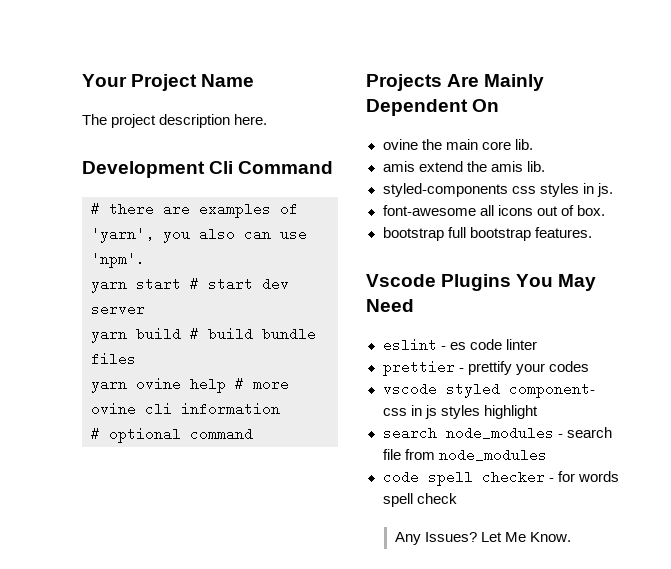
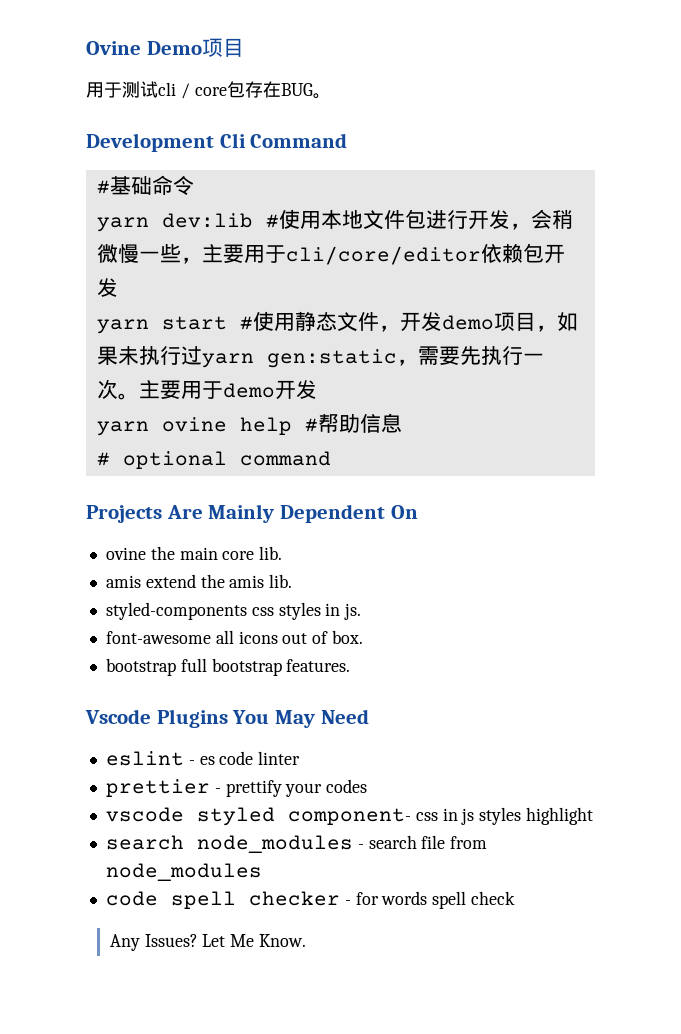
- Your Project Name
- The project description here.
+ Ovine Demo项目
+ 用于测试cli / core包存在BUG。
  Development Cli Command
- # there are examples of 'yarn', you also can use 'npm'.
- yarn start # start dev server
- yarn build # build bundle files
+ #基础命令
+ yarn dev:lib #使用本地文件包进行开发，会稍微慢一些，主要用于cli/core/editor依赖包开发
+ yarn start #使用静态文件，开发demo项目，如果未执行过yarn gen:static，需要先执行一次。主要用于demo开发
- yarn ovine help # more ovine cli information
+ yarn ovine help #帮助信息

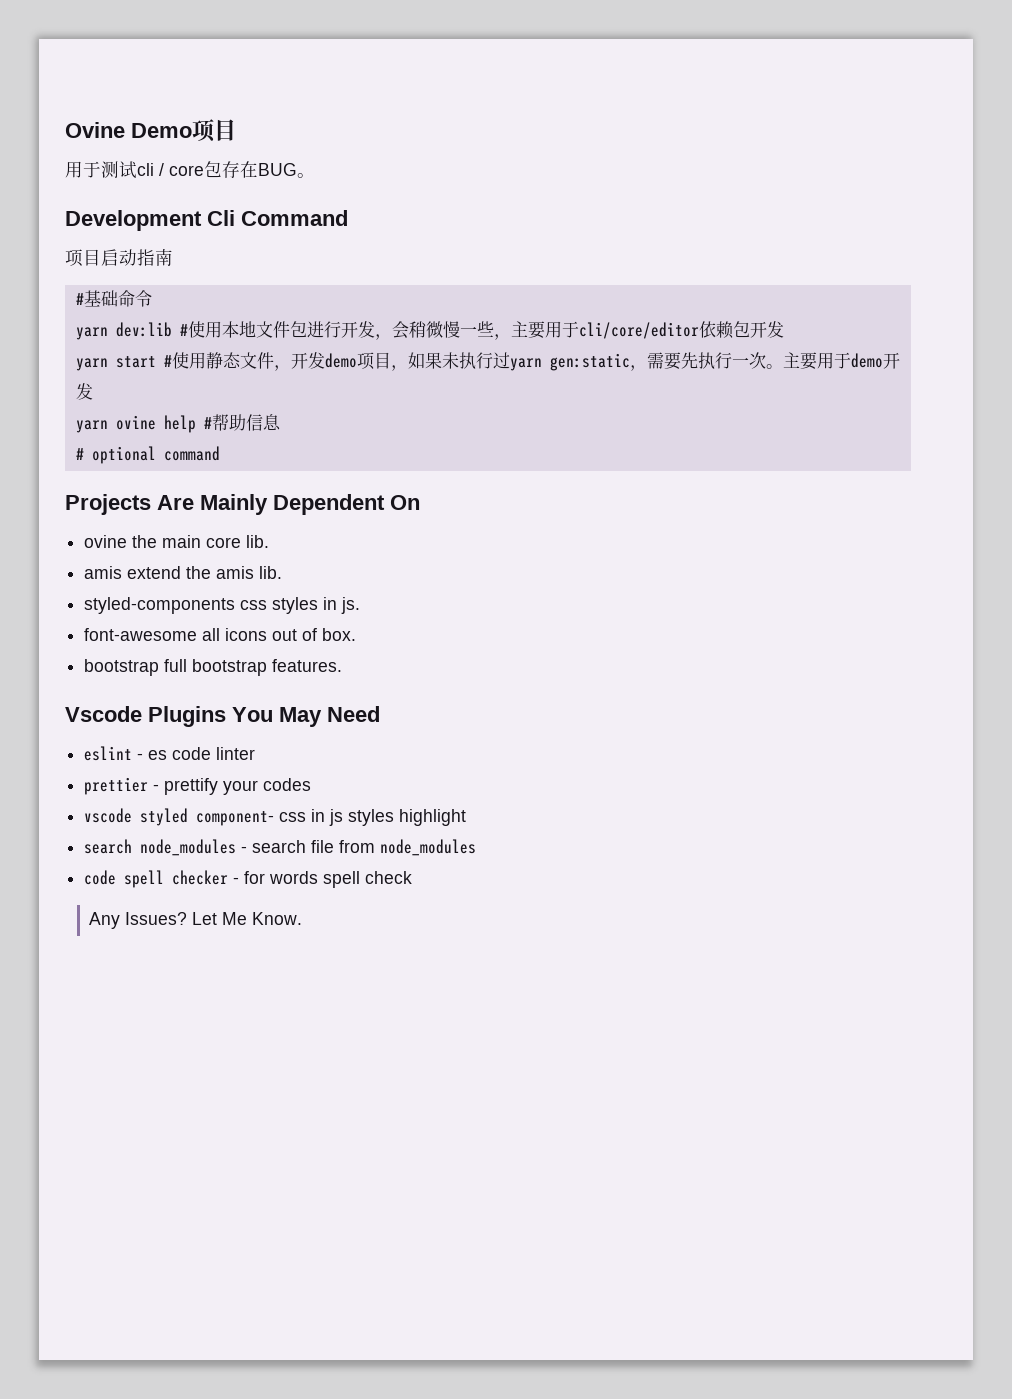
+ 项目启动指南

